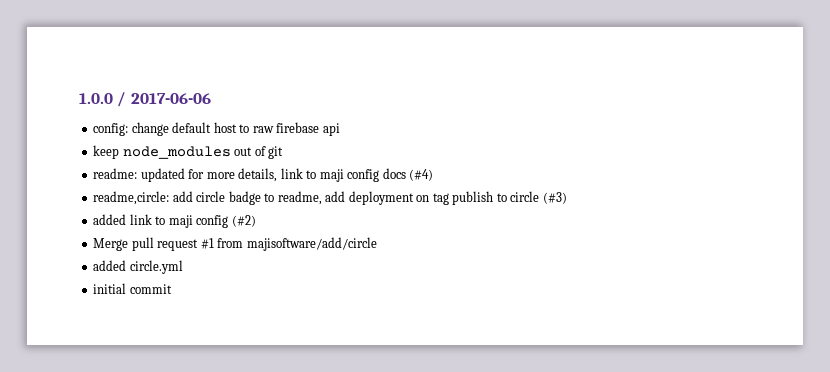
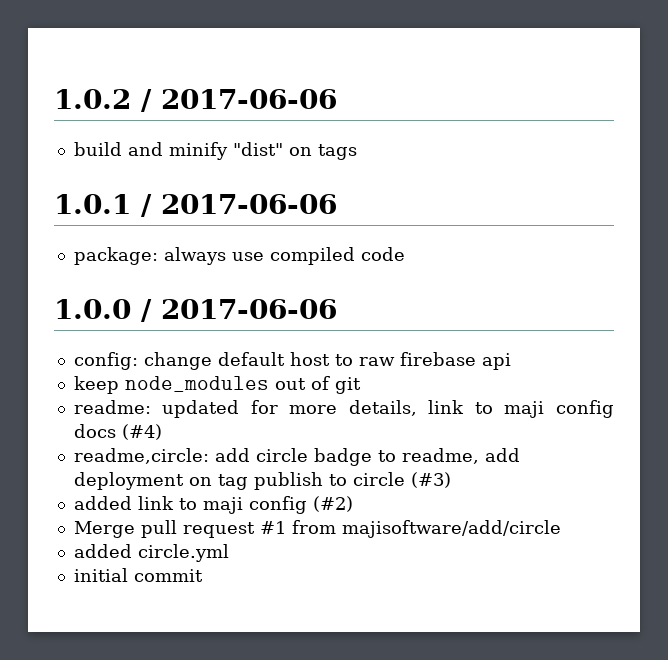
+ 1.0.2 / 2017-06-06
+ build and minify "dist" on tags
+ 1.0.1 / 2017-06-06
+ package: always use compiled code

